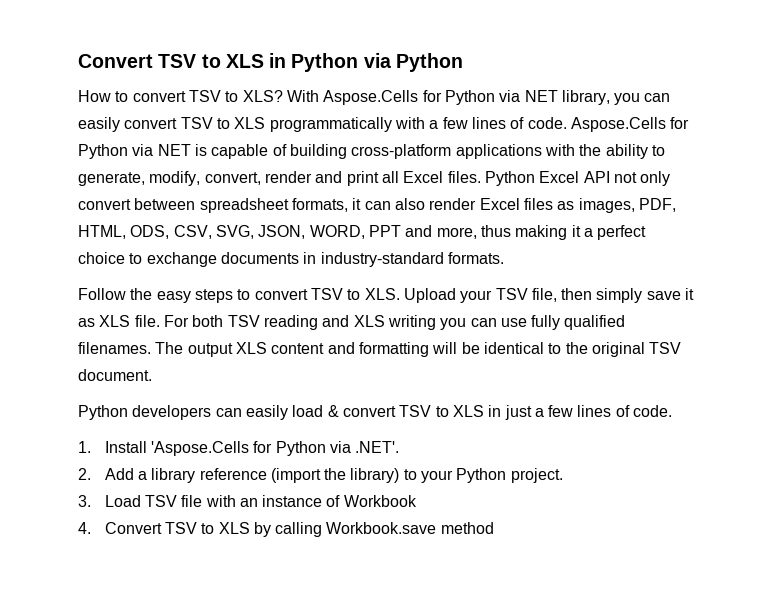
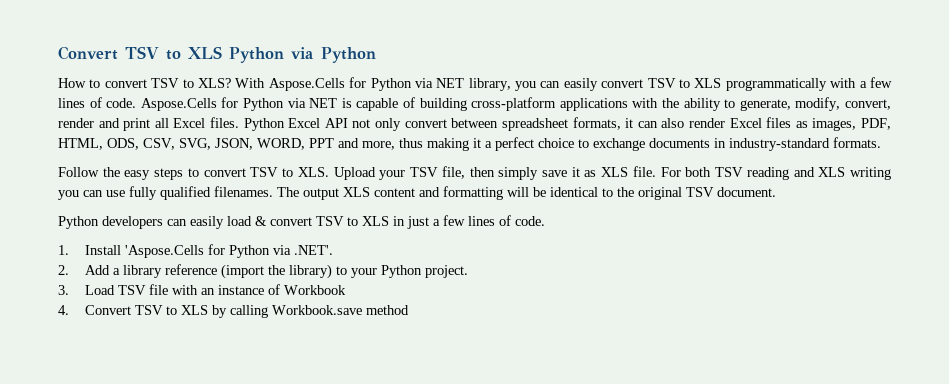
- Convert TSV to XLS in Python via Python
+ Convert TSV to XLS Python via Python

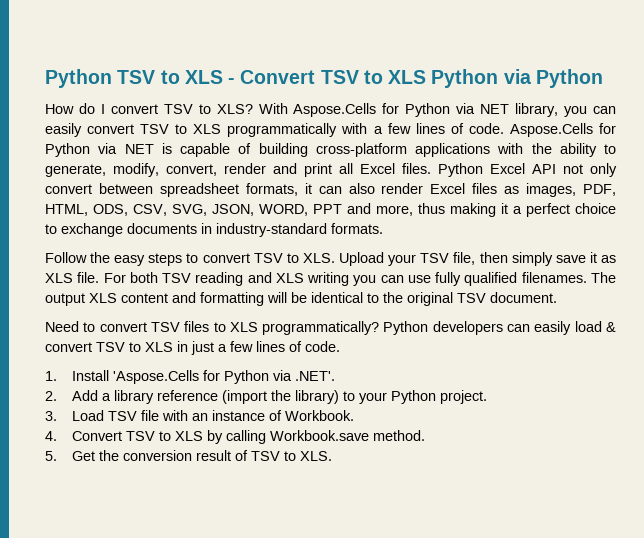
- Convert TSV to XLS Python via Python
+ Python TSV to XLS - Convert TSV to XLS Python via Python
- How to convert TSV to XLS?
+ How do I convert TSV to XLS?
+ Need to convert TSV files to XLS programmatically?
- 3. Load TSV file with an instance of Workbook
+ 3. Load TSV file with an instance of Workbook.
- 4. Convert TSV to XLS by calling Workbook.save method
+ 4. Convert TSV to XLS by calling Workbook.save method.
+ 5. Get the conversion result of TSV to XLS.

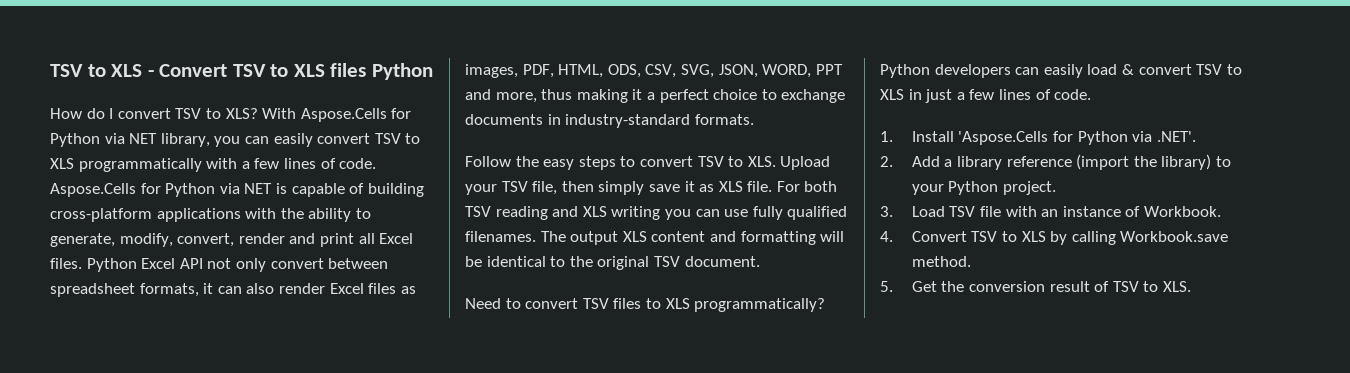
- Python TSV to XLS - Convert TSV to XLS Python via Python
+ TSV to XLS - Convert TSV to XLS files Python

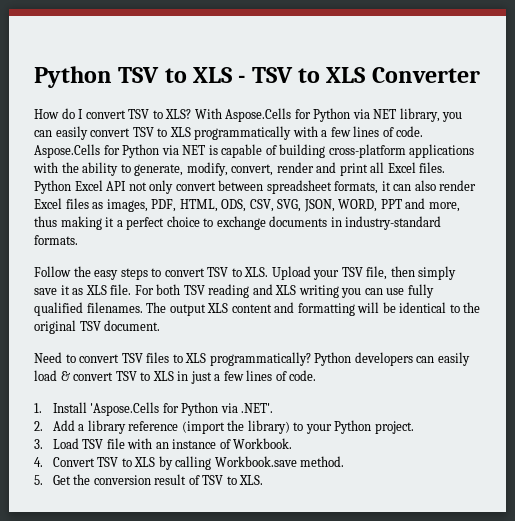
- TSV to XLS - Convert TSV to XLS files Python
+ Python TSV to XLS - TSV to XLS Converter

